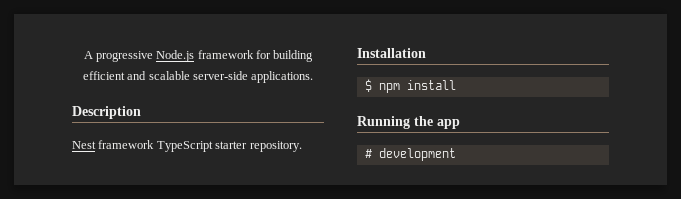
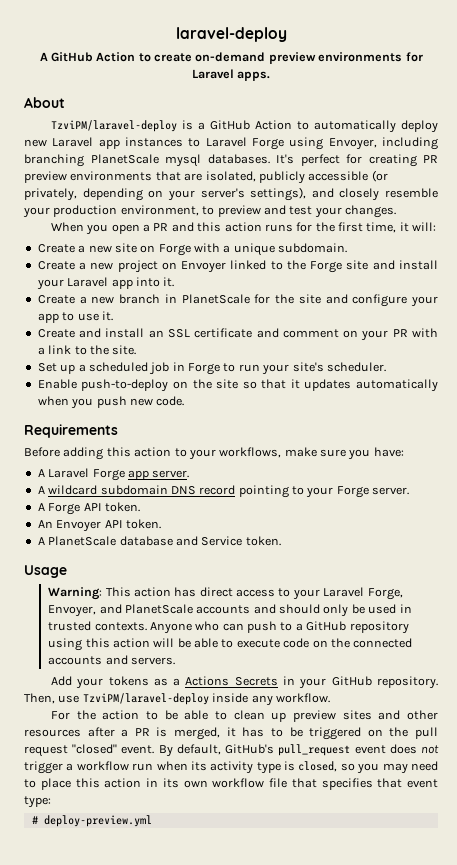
- A progressive Node.js framework for building efficient and scalable server-side applications.
- Description
- Nest framework TypeScript starter repository.
- Installation
- $ npm install
- Running the app
+ laravel-deploy
+ A GitHub Action to create on-demand preview environments for Laravel apps.
+ About
+ TzviPM/laravel-deploy is a GitHub Action to automatically deploy new Laravel app instances to Laravel Forge using Envoyer, including branching PlanetScale mysql databases. It's perfect for creating PR preview environments that are isolated, publicly accessible (or privately, depending on your server's settings), and closely resemble your production environment, to preview and test your changes.
+ When you open a PR and this action runs for the first time, it will:
+ Create a new site on Forge with a unique subdomain.
+ Create a new project on Envoyer linked to the Forge site and install your Laravel app into it.
+ Create a new branch in PlanetScale for the site and configure your app to use it.
+ Create and install an SSL certificate and comment on your PR with a link to the site.
+ Set up a scheduled job in Forge to run your site's scheduler.
+ Enable push-to-deploy on the site so that it updates automatically when you push new code.
+ Requirements
+ Before adding this action to your workflows, make sure you have:
+ A Laravel Forge app server.
+ A wildcard subdomain DNS record pointing to your Forge server.
+ A Forge API token.
+ An Envoyer API token.
+ A PlanetScale database and Service token.
+ Usage
+ Warning: This action has direct access to your Laravel Forge, Envoyer, and PlanetScale accounts and should only be used in trusted contexts. Anyone who can push to a GitHub repository using this action will be able to execute code on the connected accounts and servers.
+ Add your tokens as a Actions Secrets in your GitHub repository. Then, use TzviPM/laravel-deploy inside any workflow.
+ For the action to be able to clean up preview sites and other resources after a PR is merged, it has to be triggered on the pull request "closed" event. By default, GitHub's pull_request event does not trigger a workflow run when its activity type is closed, so you may need to place this action in its own workflow file that specifies that event type:
- # development
+ # deploy-preview.yml

